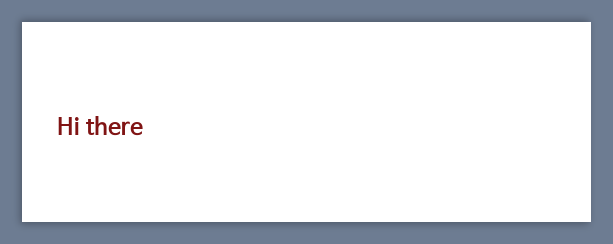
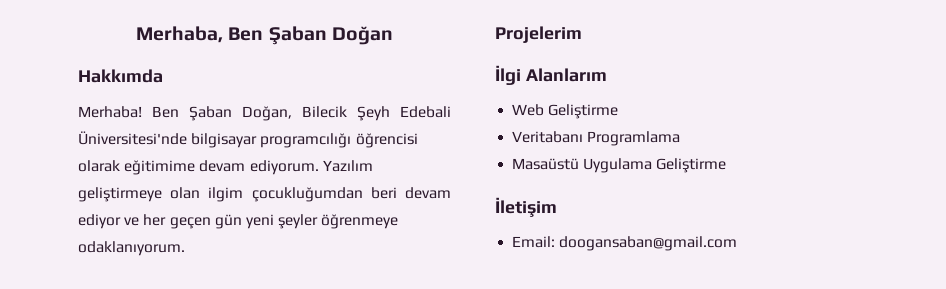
- Hi there
+ Merhaba, Ben Şaban Doğan
+ Hakkımda
+ Merhaba! Ben Şaban Doğan, Bilecik Şeyh Edebali Üniversitesi'nde bilgisayar programcılığı öğrencisi olarak eğitimime devam ediyorum. Yazılım geliştirmeye olan ilgim çocukluğumdan beri devam ediyor ve her geçen gün yeni şeyler öğrenmeye odaklanıyorum.
+ Projelerim
+ İlgi Alanlarım
+ Web Geliştirme
+ Veritabanı Programlama
+ Masaüstü Uygulama Geliştirme
+ İletişim
+ Email: doogansaban@gmail.com

